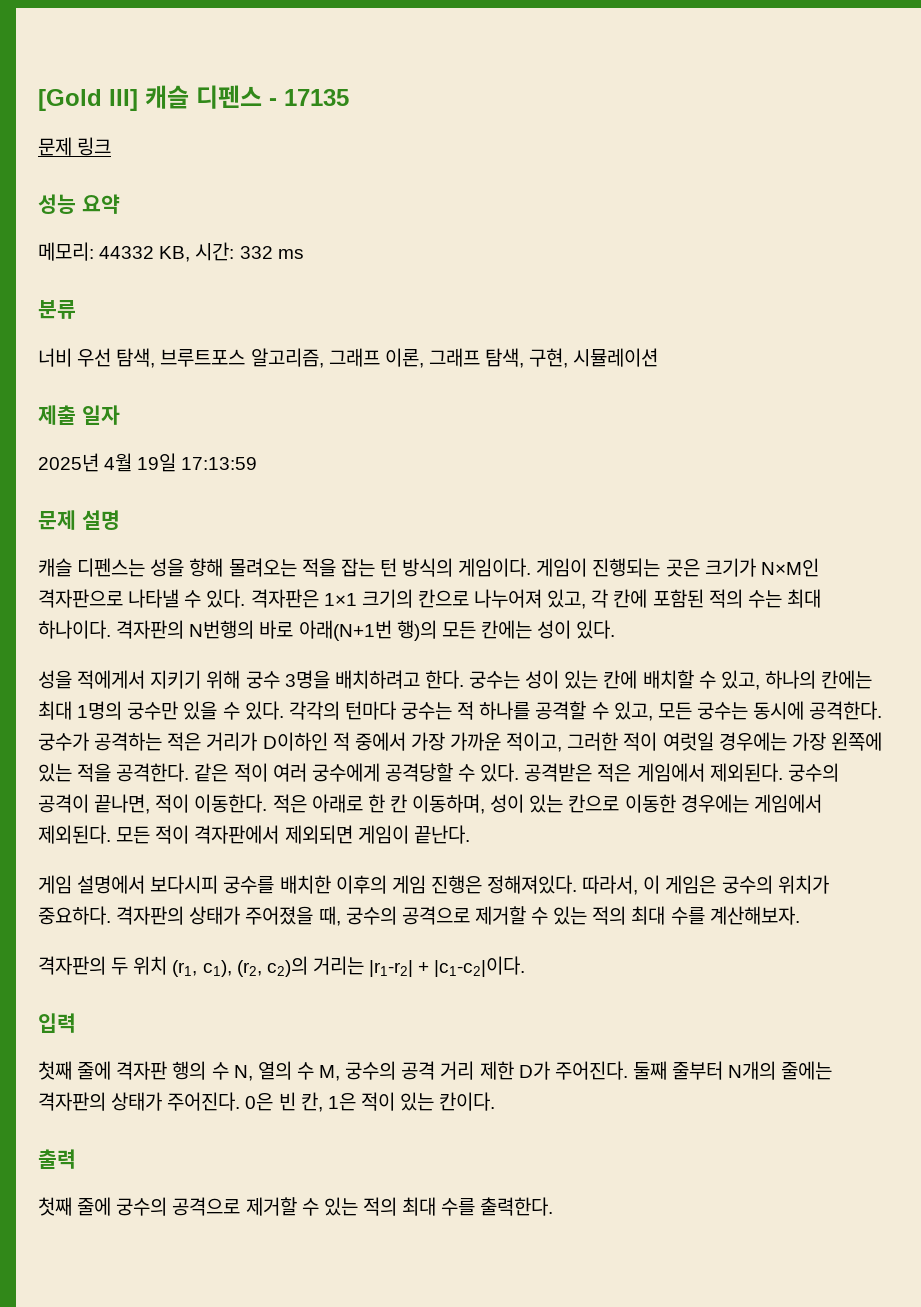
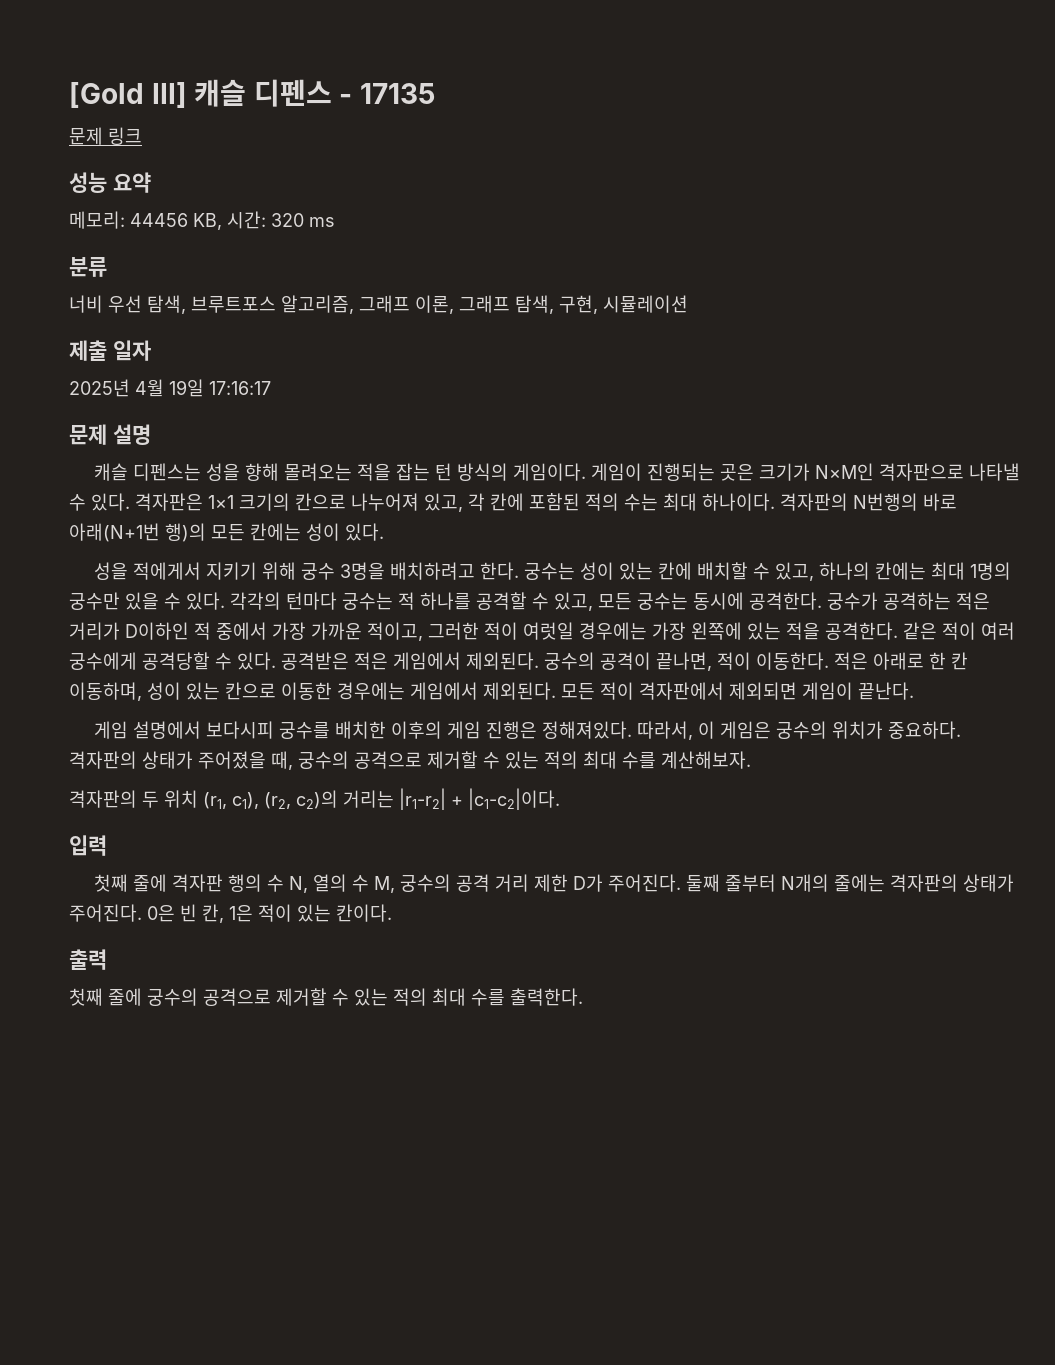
- 메모리: 44332 KB, 시간: 332 ms
+ 메모리: 44456 KB, 시간: 320 ms
- 2025년 4월 19일 17:13:59
+ 2025년 4월 19일 17:16:17

